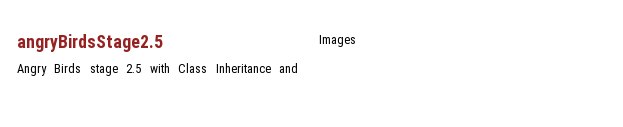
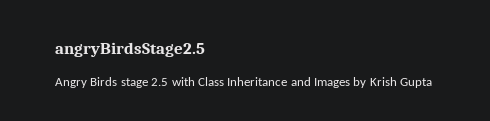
- Angry Birds stage 2.5 with Class Inheritance and Images
+ Angry Birds stage 2.5 with Class Inheritance and Images by Krish Gupta

